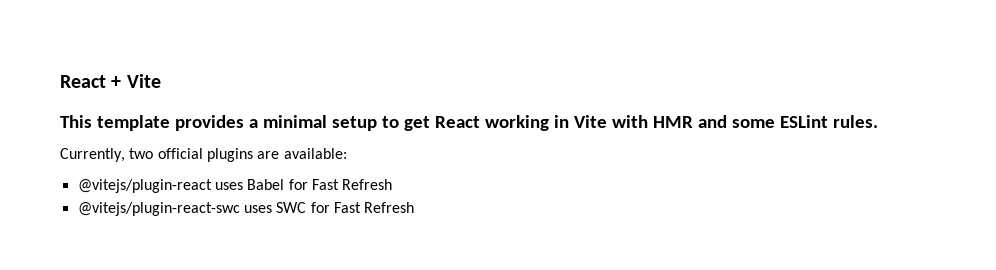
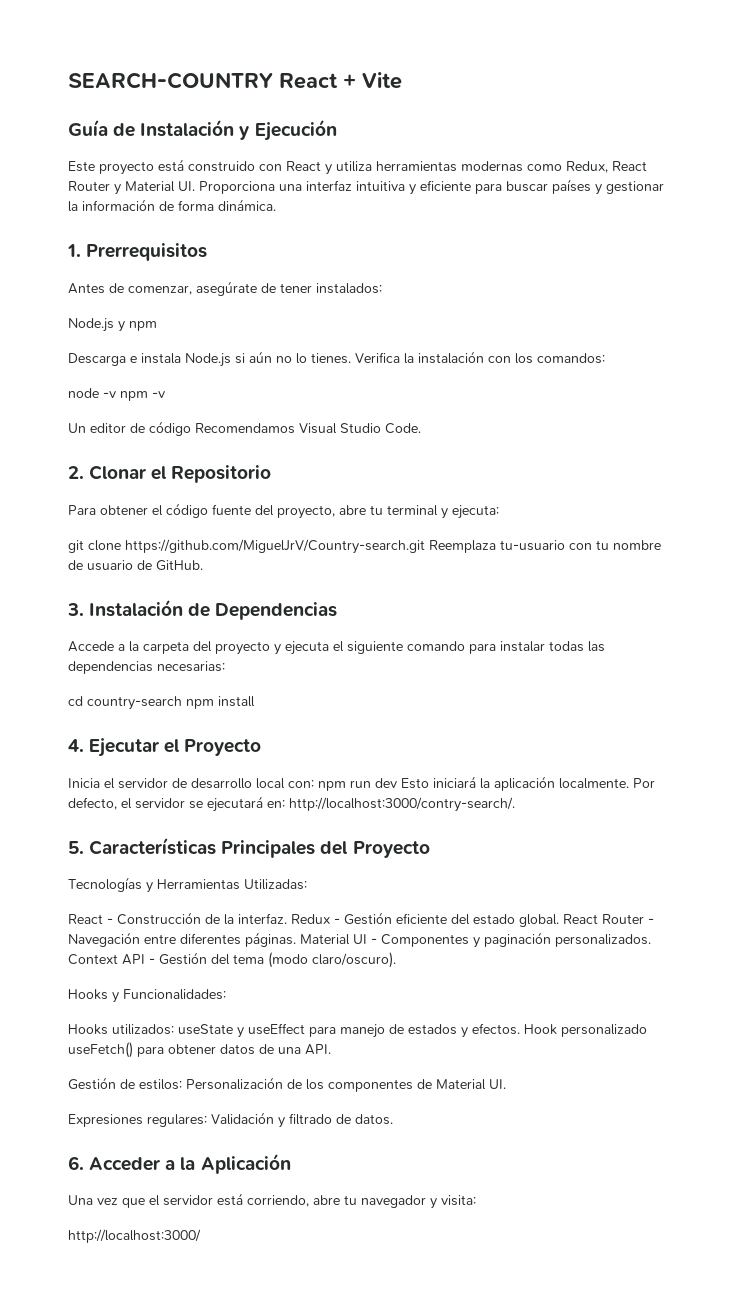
- React + Vite
+ SEARCH-COUNTRY React + Vite
- This template provides a minimal setup to get React working in Vite with HMR and some ESLint rules.
- Currently, two official plugins are available:
- @vitejs/plugin-react uses Babel for Fast Refresh
- @vitejs/plugin-react-swc uses SWC for Fast Refresh
+ Guía de Instalación y Ejecución
+ Este proyecto está construido con React y utiliza herramientas modernas como Redux, React Router y Material UI. Proporciona una interfaz intuitiva y eficiente para buscar países y gestionar la información de forma dinámica.
+ 1. Prerrequisitos
+ Antes de comenzar, asegúrate de tener instalados:
+ Node.js y npm
+ Descarga e instala Node.js si aún no lo tienes. Verifica la instalación con los comandos:
+ node -v npm -v
+ Un editor de código Recomendamos Visual Studio Code.
+ 2. Clonar el Repositorio
+ Para obtener el código fuente del proyecto, abre tu terminal y ejecuta:
+ git clone https://github.com/MiguelJrV/Country-search.git Reemplaza tu-usuario con tu nombre de usuario de GitHub.
+ 3. Instalación de Dependencias
+ Accede a la carpeta del proyecto y ejecuta el siguiente comando para instalar todas las dependencias necesarias:
+ cd country-search npm install
+ 4. Ejecutar el Proyecto
+ Inicia el servidor de desarrollo local con: npm run dev Esto iniciará la aplicación localmente. Por defecto, el servidor se ejecutará en: http://localhost:3000/contry-search/.
+ 5. Características Principales del Proyecto
+ Tecnologías y Herramientas Utilizadas:
+ React - Construcción de la interfaz. Redux - Gestión eficiente del estado global. React Router - Navegación entre diferentes páginas. Material UI - Componentes y paginación personalizados. Context API - Gestión del tema (modo claro/oscuro).
+ Hooks y Funcionalidades:
+ Hooks utilizados: useState y useEffect para manejo de estados y efectos. Hook personalizado useFetch() para obtener datos de una API.
+ Gestión de estilos: Personalización de los componentes de Material UI.
+ Expresiones regulares: Validación y filtrado de datos.
+ 6. Acceder a la Aplicación
+ Una vez que el servidor está corriendo, abre tu navegador y visita:
+ http://localhost:3000/

